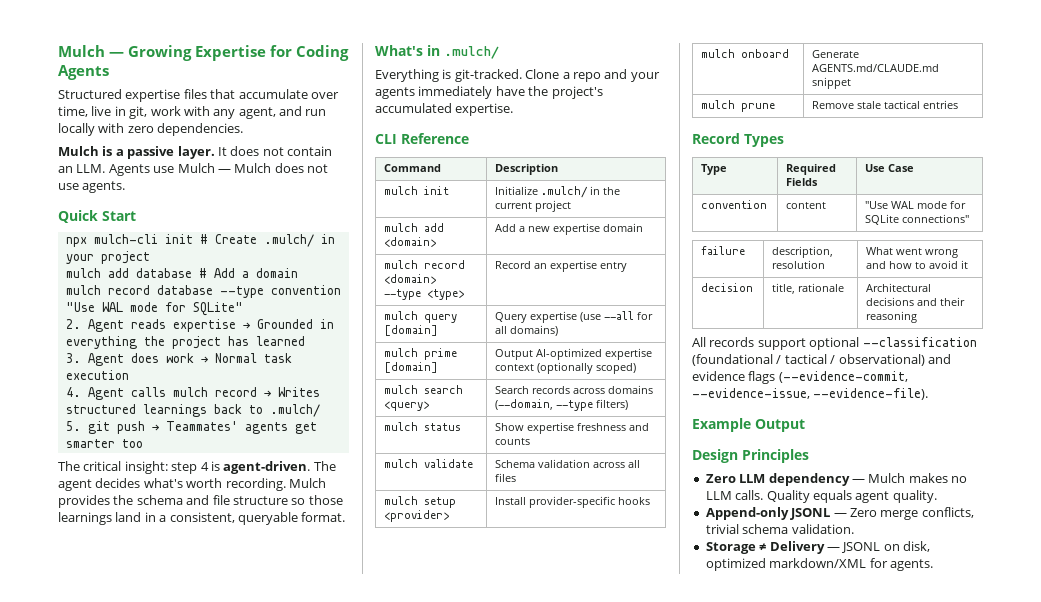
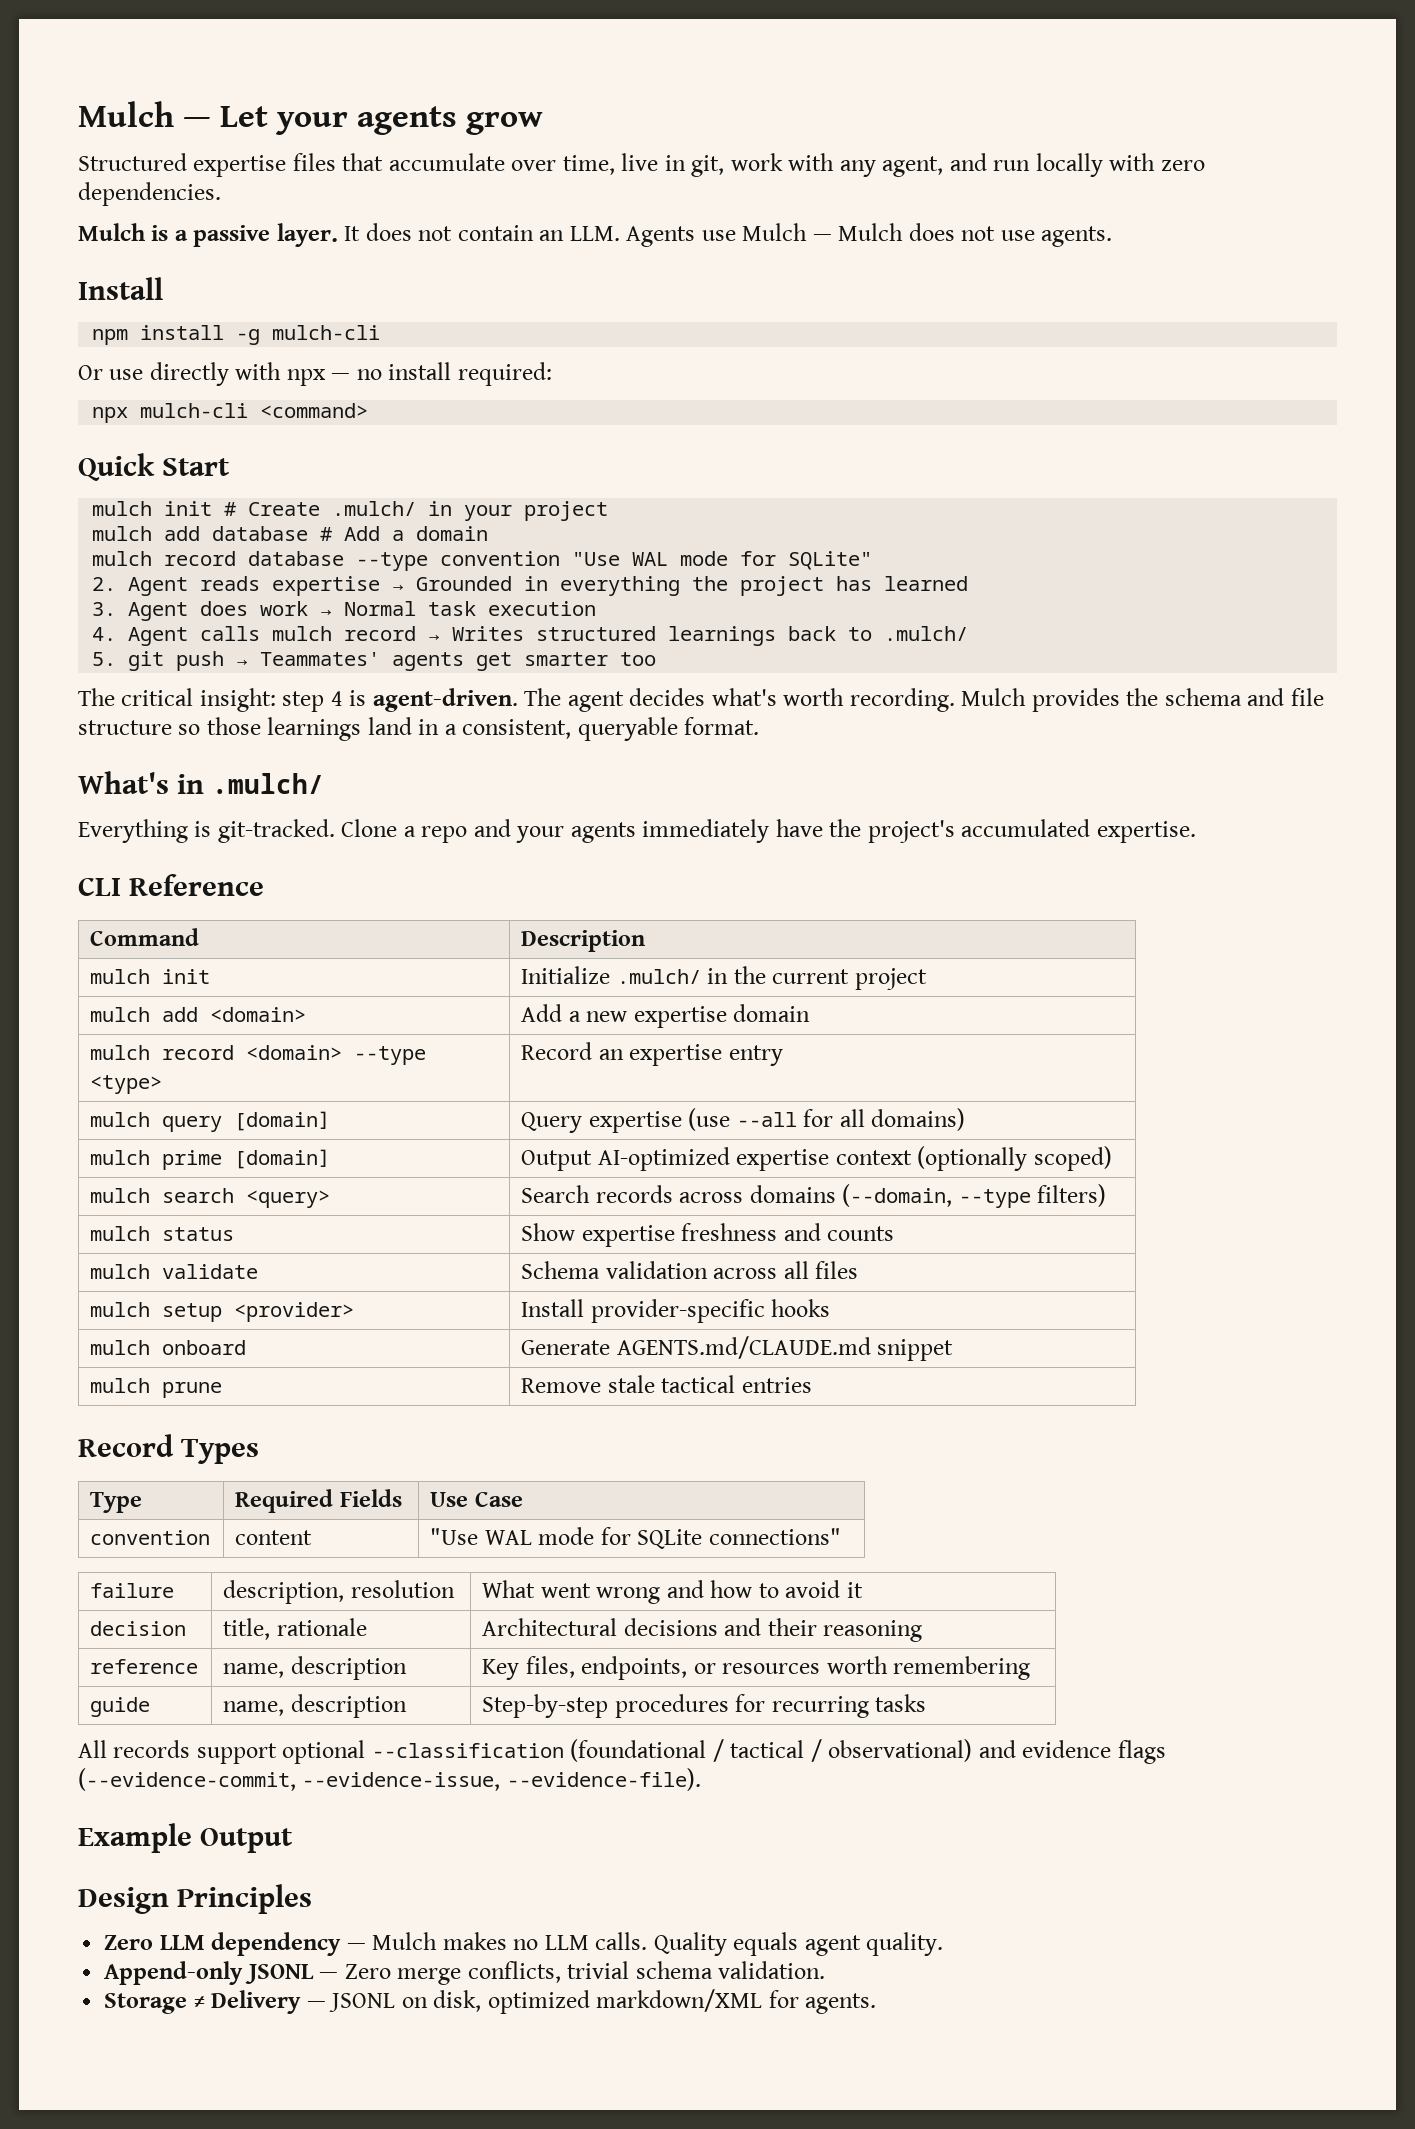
- Mulch — Growing Expertise for Coding Agents
+ Mulch — Let your agents grow
  It does not contain an LLM. Agents use Mulch — Mulch does not use agents.
+ Install
+ npm install -g mulch-cli
+ Or use directly with npx — no install required:
+ npx mulch-cli <command>
- npx mulch-cli init # Create .mulch/ in your project
+ mulch init # Create .mulch/ in your project
+ reference | name, description | Key files, endpoints, or resources worth remembering
+ guide | name, description | Step-by-step procedures for recurring tasks

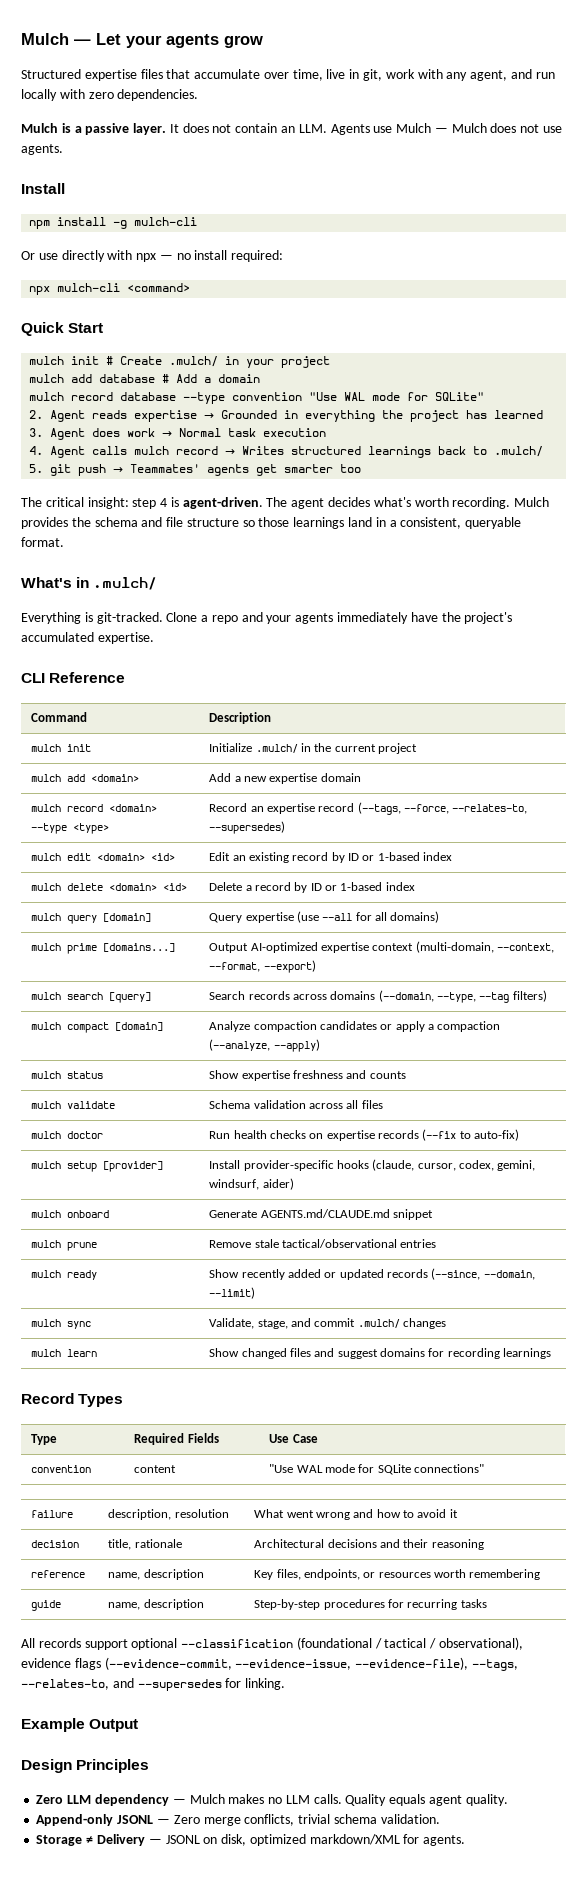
- mulch record <domain> --type <type> | Record an expertise entry
+ mulch record <domain> --type <type> | Record an expertise record (--tags, --force, --relates-to, --supersedes)
+ mulch edit <domain> <id> | Edit an existing record by ID or 1-based index
+ mulch delete <domain> <id> | Delete a record by ID or 1-based index
- mulch prime [domain] | Output AI-optimized expertise context (optionally scoped)
+ mulch prime [domains...] | Output AI-optimized expertise context (multi-domain, --context, --format, --export)
- mulch search <query> | Search records across domains (--domain, --type filters)
+ mulch search [query] | Search records across domains (--domain, --type, --tag filters)
+ mulch compact [domain] | Analyze compaction candidates or apply a compaction (--analyze, --apply)
+ mulch doctor | Run health checks on expertise records (--fix to auto-fix)
- mulch setup <provider> | Install provider-specific hooks
+ mulch setup [provider] | Install provider-specific hooks (claude, cursor, codex, gemini, windsurf, aider)
- mulch prune | Remove stale tactical entries
+ mulch prune | Remove stale tactical/observational entries
+ mulch ready | Show recently added or updated records (--since, --domain, --limit)
+ mulch sync | Validate, stage, and commit .mulch/ changes
+ mulch learn | Show changed files and suggest domains for recording learnings
- All records support optional --classification (foundational / tactical / observational) and evidence flags (--evidence-commit, --evidence-issue, --evidence-file).
+ All records support optional --classification (foundational / tactical / observational), evidence flags (--evidence-commit, --evidence-issue, --evidence-file), --tags, --relates-to, and --supersedes for linking.

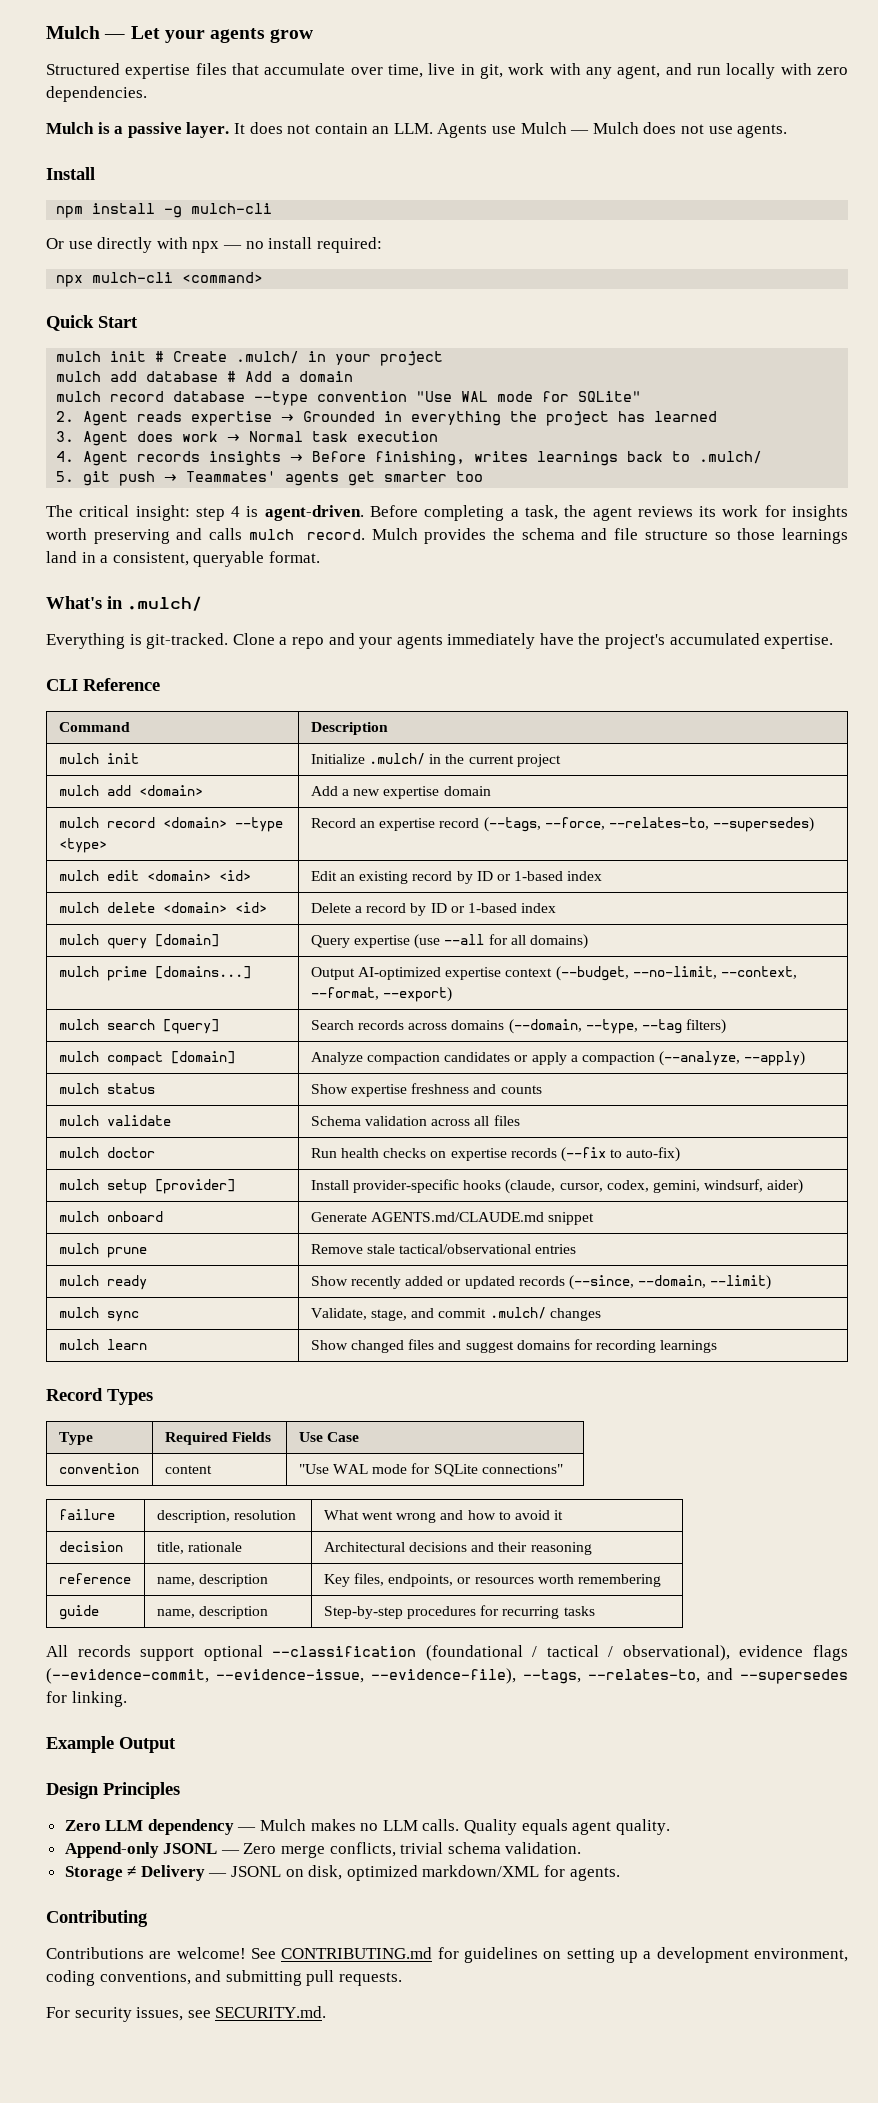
- 4. Agent calls mulch record → Writes structured learnings back to .mulch/
+ 4. Agent records insights → Before finishing, writes learnings back to .mulch/
- The agent decides what's worth recording.
+ Before completing a task, the agent reviews its work for insights worth preserving and calls mulch record.
- mulch prime [domains...] | Output AI-optimized expertise context (multi-domain, --context, --format, --export)
+ mulch prime [domains...] | Output AI-optimized expertise context (--budget, --no-limit, --context, --format, --export)
+ Contributing
+ Contributions are welcome! See CONTRIBUTING.md for guidelines on setting up a development environment, coding conventions, and submitting pull requests.
+ For security issues, see SECURITY.md.

